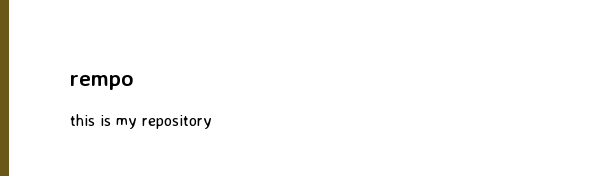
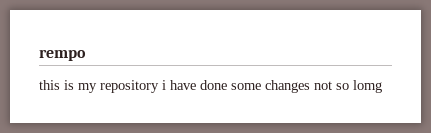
- this is my repository
+ this is my repository i have done some changes not so lomg

